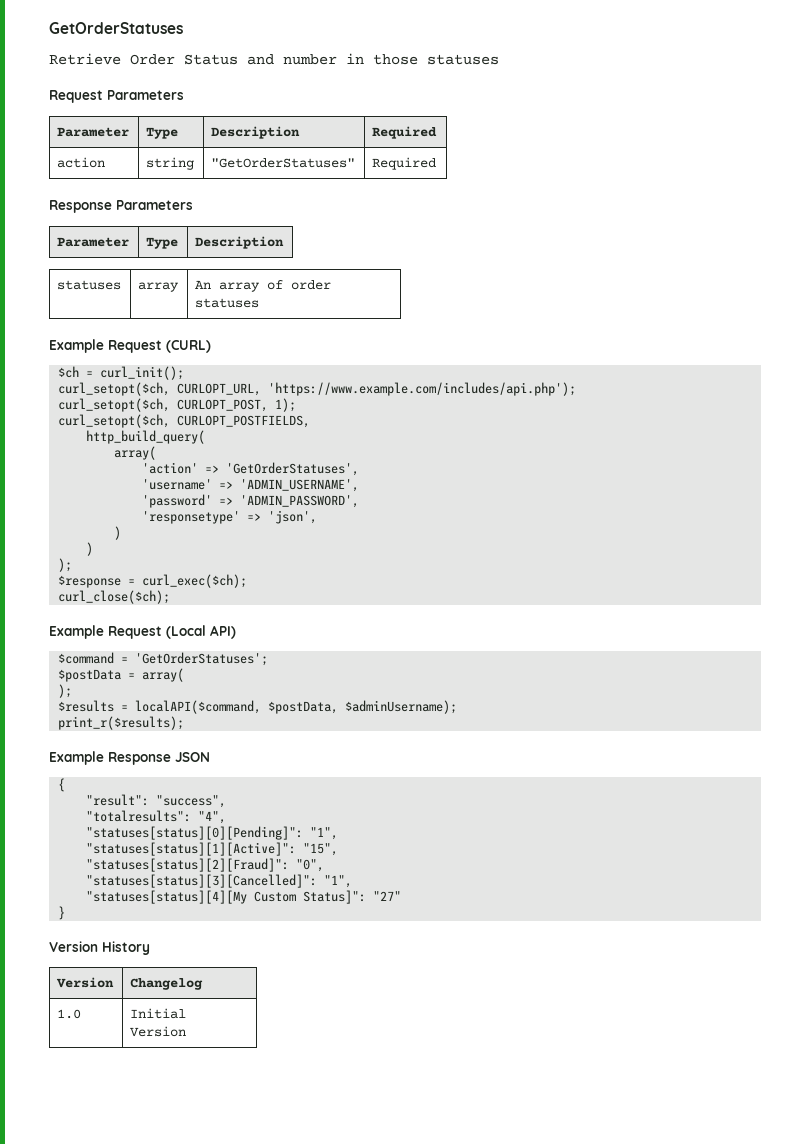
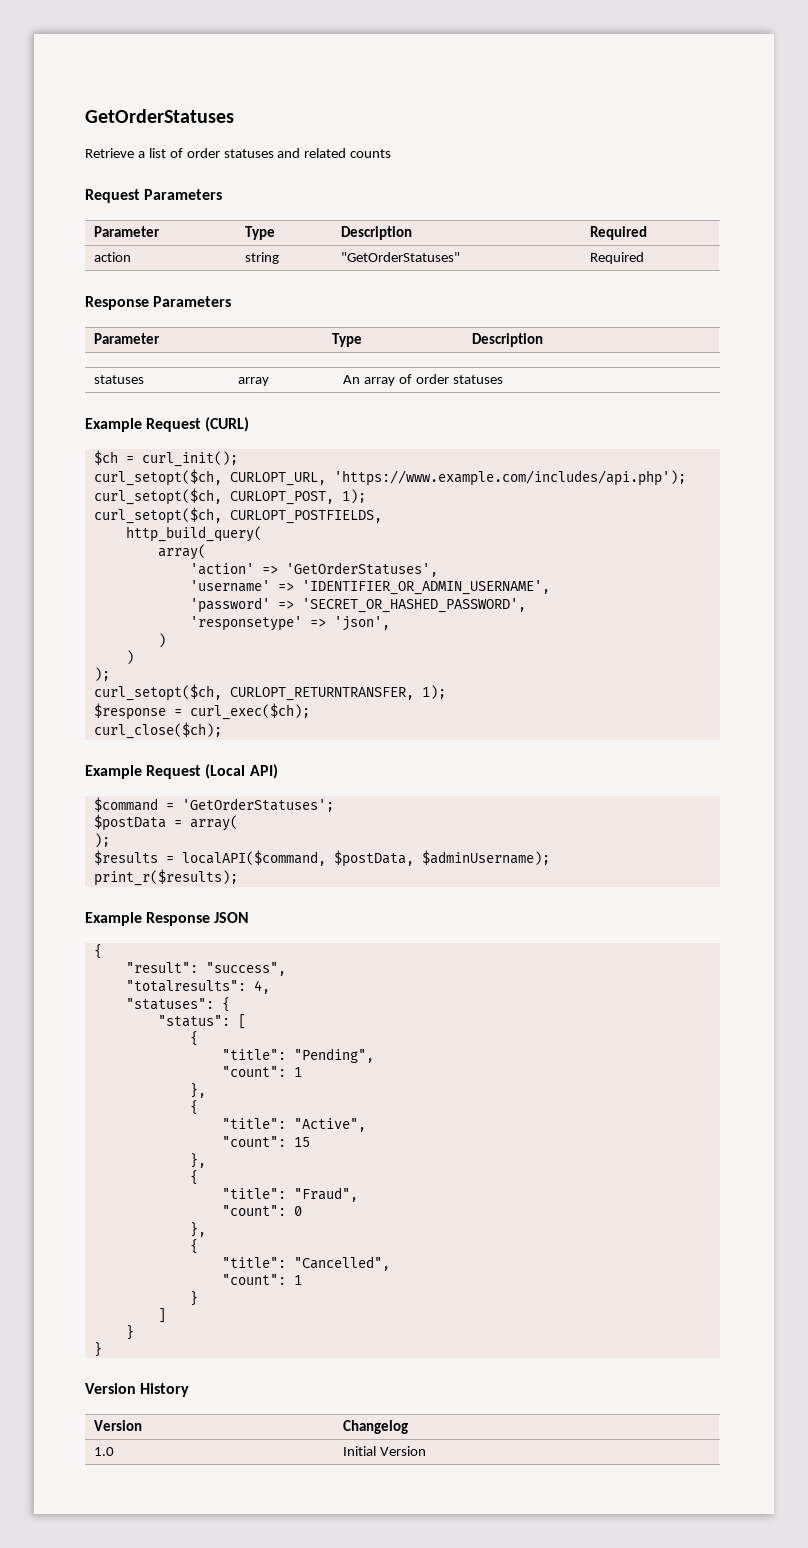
- Retrieve Order Status and number in those statuses
+ Retrieve a list of order statuses and related counts
- 'username' => 'ADMIN_USERNAME',
+ 'username' => 'IDENTIFIER_OR_ADMIN_USERNAME',
- 'password' => 'ADMIN_PASSWORD',
+ 'password' => 'SECRET_OR_HASHED_PASSWORD',
+ curl_setopt($ch, CURLOPT_RETURNTRANSFER, 1);
- "totalresults": "4",
- "statuses[status][0][Pending]": "1",
- "statuses[status][1][Active]": "15",
- "statuses[status][2][Fraud]": "0",
- "statuses[status][3][Cancelled]": "1",
- "statuses[status][4][My Custom Status]": "27"
+ "totalresults": 4,
+ "statuses": {
+ "status": [
+ {
+ "title": "Pending",
+ "count": 1
+ },
+ {
+ "title": "Active",
+ "count": 15
+ },
+ {
+ "title": "Fraud",
+ "count": 0
+ },
+ {
+ "title": "Cancelled",
+ "count": 1
+ }
+ ]
+ }

